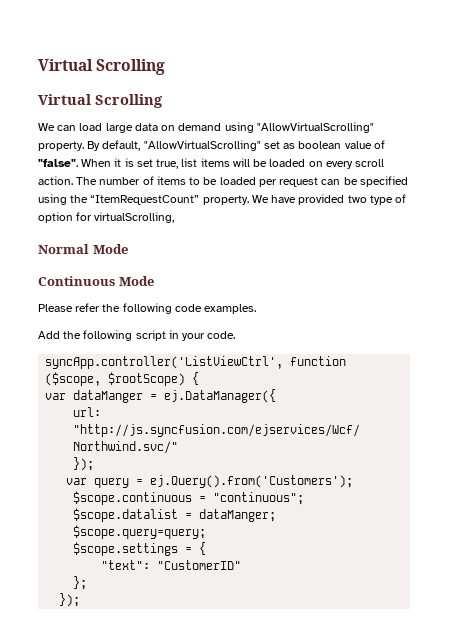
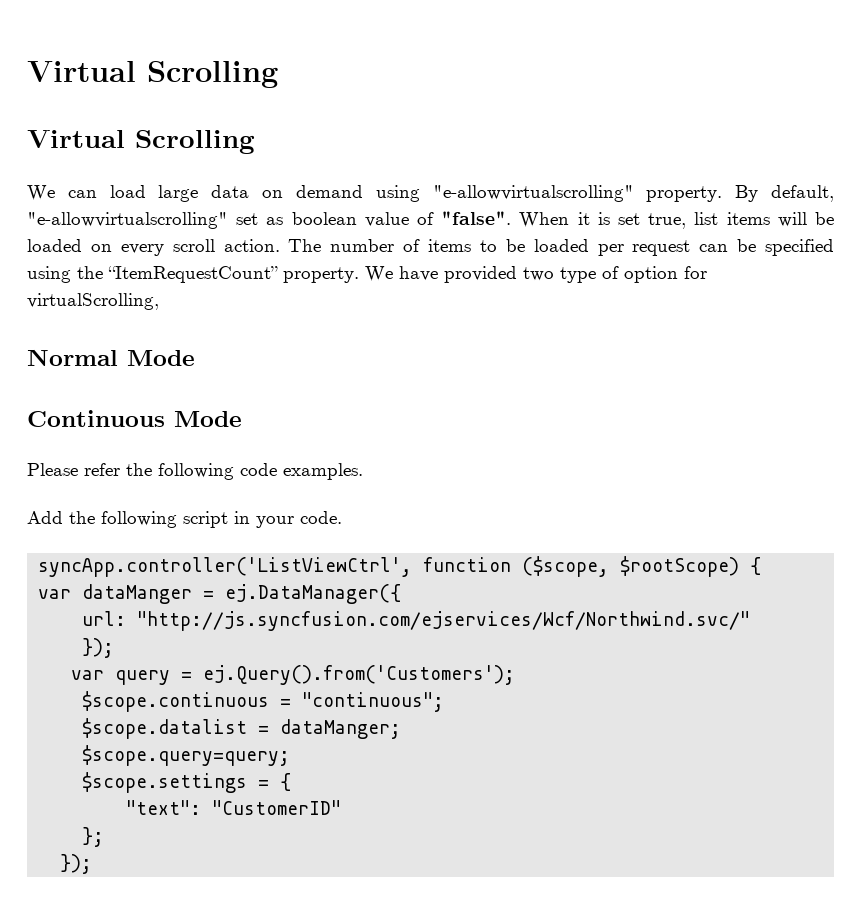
- We can load large data on demand using "AllowVirtualScrolling" property.
+ We can load large data on demand using "e-allowvirtualscrolling" property.
- By default, "AllowVirtualScrolling" set as boolean value of "false".
+ By default, "e-allowvirtualscrolling" set as boolean value of "false".

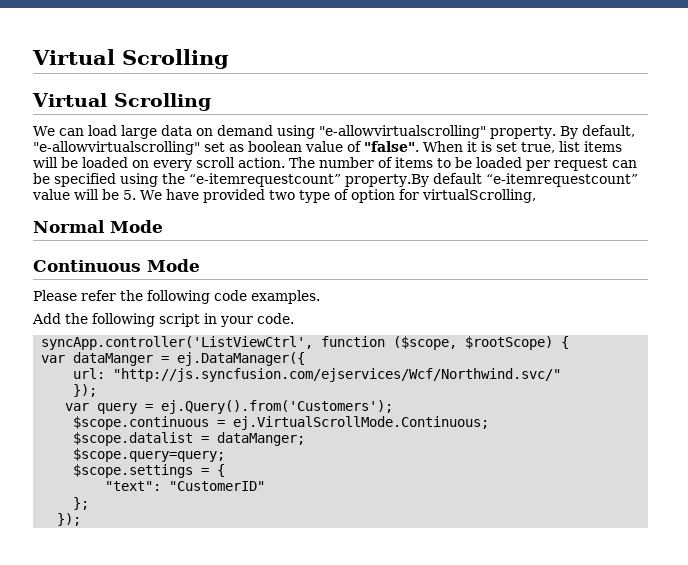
- The number of items to be loaded per request can be specified using the “ItemRequestCount” property. We have provided two type of option for virtualScrolling,
+ The number of items to be loaded per request can be specified using the “e-itemrequestcount” property.By default “e-itemrequestcount” value will be 5. We have provided two type of option for virtualScrolling,
- $scope.continuous = "continuous";
+ $scope.continuous = ej.VirtualScrollMode.Continuous;

